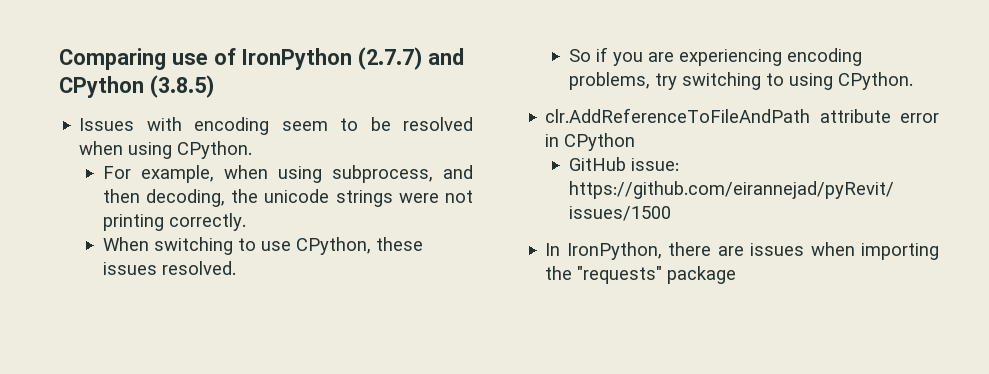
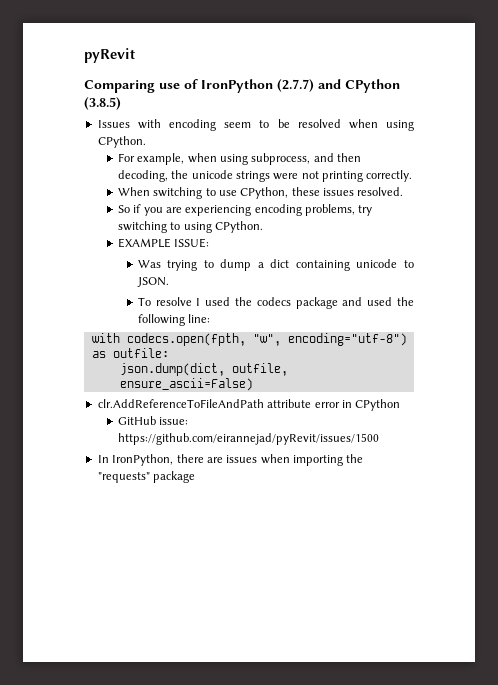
+ pyRevit
+ EXAMPLE ISSUE:
+ Was trying to dump a dict containing unicode to JSON.
+ To resolve I used the codecs package and used the following line:
+ with codecs.open(fpth, "w", encoding="utf-8") as outfile:
+ json.dump(dict, outfile, ensure_ascii=False)

